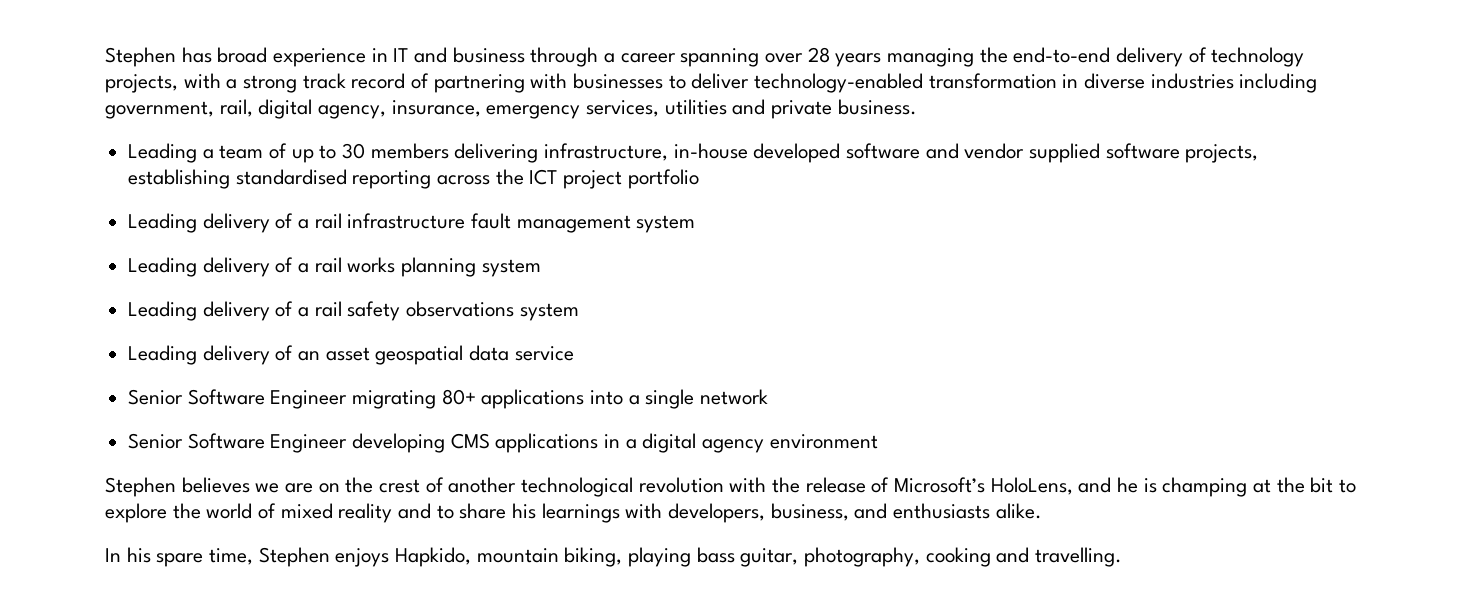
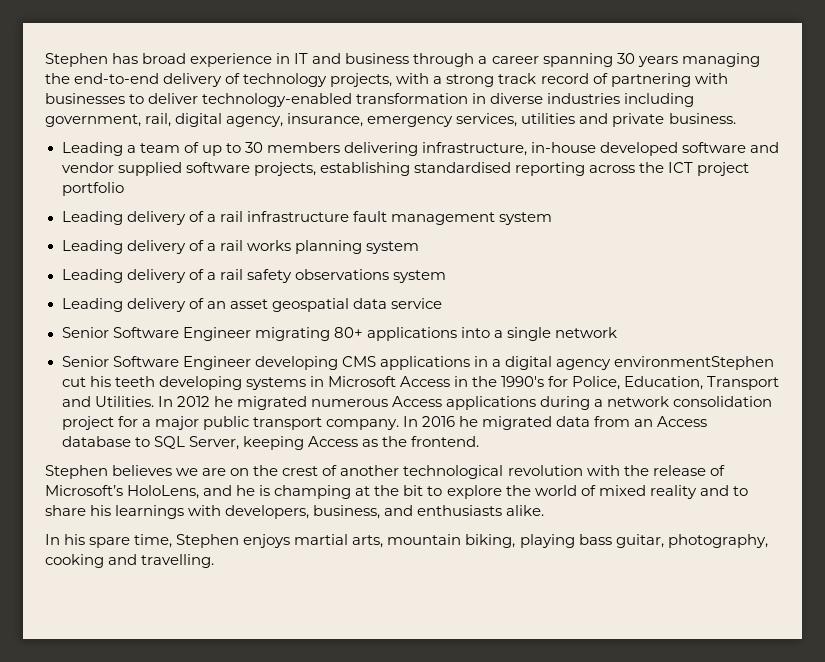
- Stephen has broad experience in IT and business through a career spanning over 28 years managing the end-to-end delivery of technology projects, with a strong track record of partnering with businesses to deliver technology-enabled transformation in diverse industries including government, rail, digital agency, insurance, emergency services, utilities and private business.
+ Stephen has broad experience in IT and business through a career spanning 30 years managing the end-to-end delivery of technology projects, with a strong track record of partnering with businesses to deliver technology-enabled transformation in diverse industries including government, rail, digital agency, insurance, emergency services, utilities and private business.
- Senior Software Engineer developing CMS applications in a digital agency environment
+ Senior Software Engineer developing CMS applications in a digital agency environmentStephen cut his teeth developing systems in Microsoft Access in the 1990's for Police, Education, Transport and Utilities. In 2012 he migrated numerous Access applications during a network consolidation project for a major public transport company. In 2016 he migrated data from an Access database to SQL Server, keeping Access as the frontend.
- In his spare time, Stephen enjoys Hapkido, mountain biking, playing bass guitar, photography, cooking and travelling.
+ In his spare time, Stephen enjoys martial arts, mountain biking, playing bass guitar, photography, cooking and travelling.

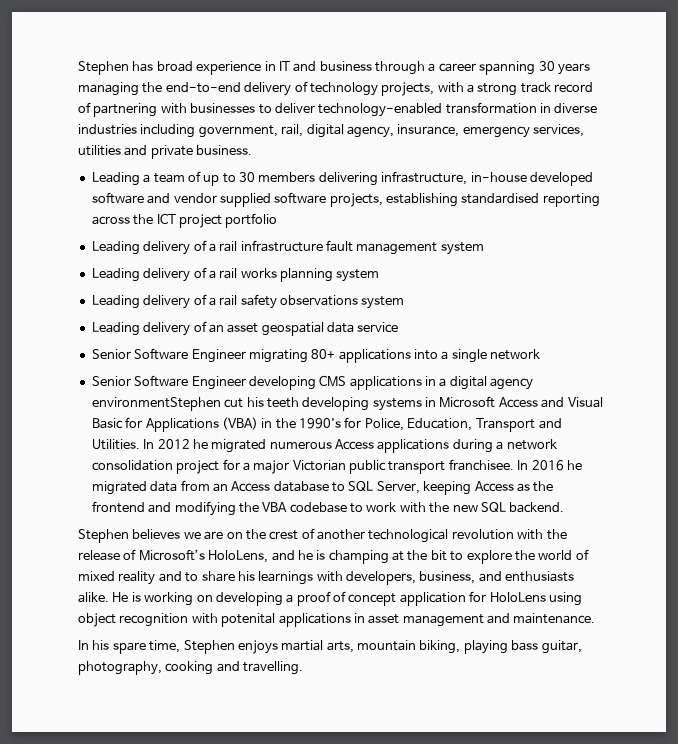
- Senior Software Engineer developing CMS applications in a digital agency environmentStephen cut his teeth developing systems in Microsoft Access in the 1990's for Police, Education, Transport and Utilities.
+ Senior Software Engineer developing CMS applications in a digital agency environmentStephen cut his teeth developing systems in Microsoft Access and Visual Basic for Applications (VBA) in the 1990's for Police, Education, Transport and Utilities.
- In 2012 he migrated numerous Access applications during a network consolidation project for a major public transport company.
+ In 2012 he migrated numerous Access applications during a network consolidation project for a major Victorian public transport franchisee.
- In 2016 he migrated data from an Access database to SQL Server, keeping Access as the frontend.
+ In 2016 he migrated data from an Access database to SQL Server, keeping Access as the frontend and modifying the VBA codebase to work with the new SQL backend.
+ He is working on developing a proof of concept application for HoloLens using object recognition with potenital applications in asset management and maintenance.

